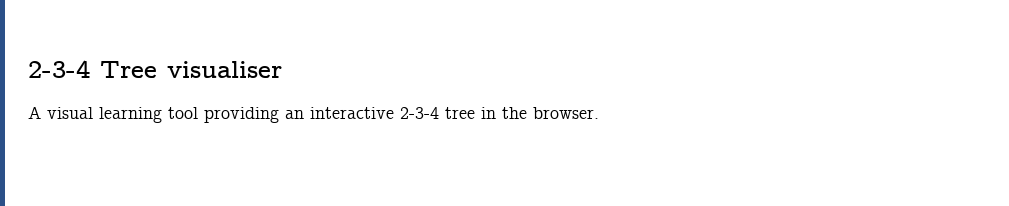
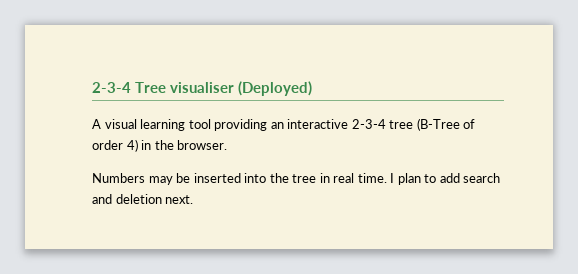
- 2-3-4 Tree visualiser
+ 2-3-4 Tree visualiser (Deployed)
- A visual learning tool providing an interactive 2-3-4 tree in the browser.
+ A visual learning tool providing an interactive 2-3-4 tree (B-Tree of order 4) in the browser.
+ Numbers may be inserted into the tree in real time. I plan to add search and deletion next.

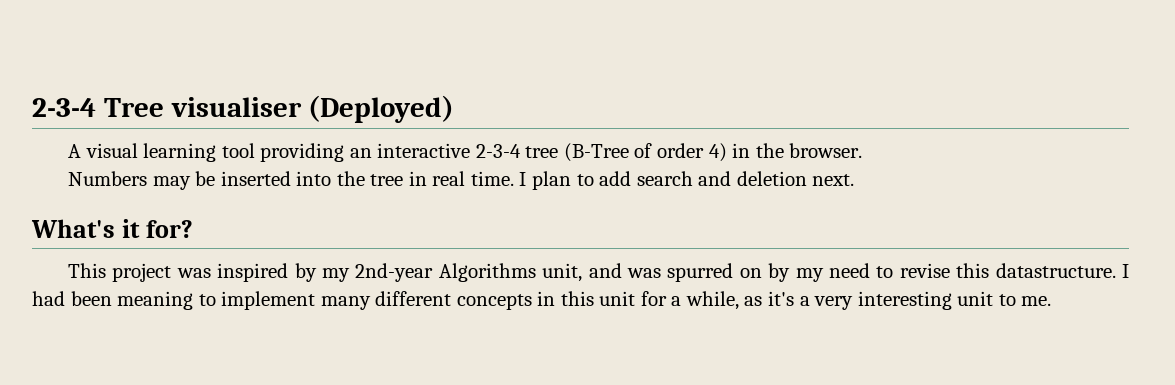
+ What's it for?
+ This project was inspired by my 2nd-year Algorithms unit, and was spurred on by my need to revise this datastructure. I had been meaning to implement many different concepts in this unit for a while, as it's a very interesting unit to me.

